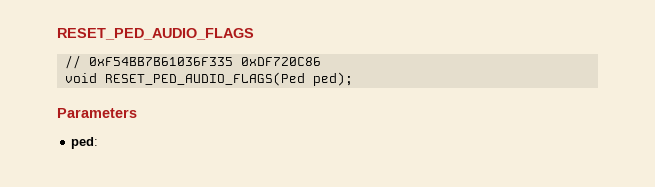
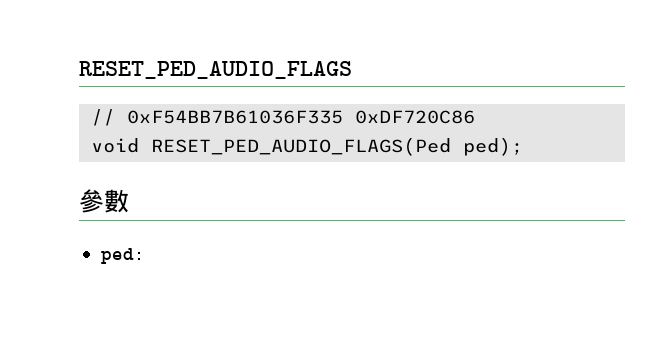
- Parameters
+ 參數

